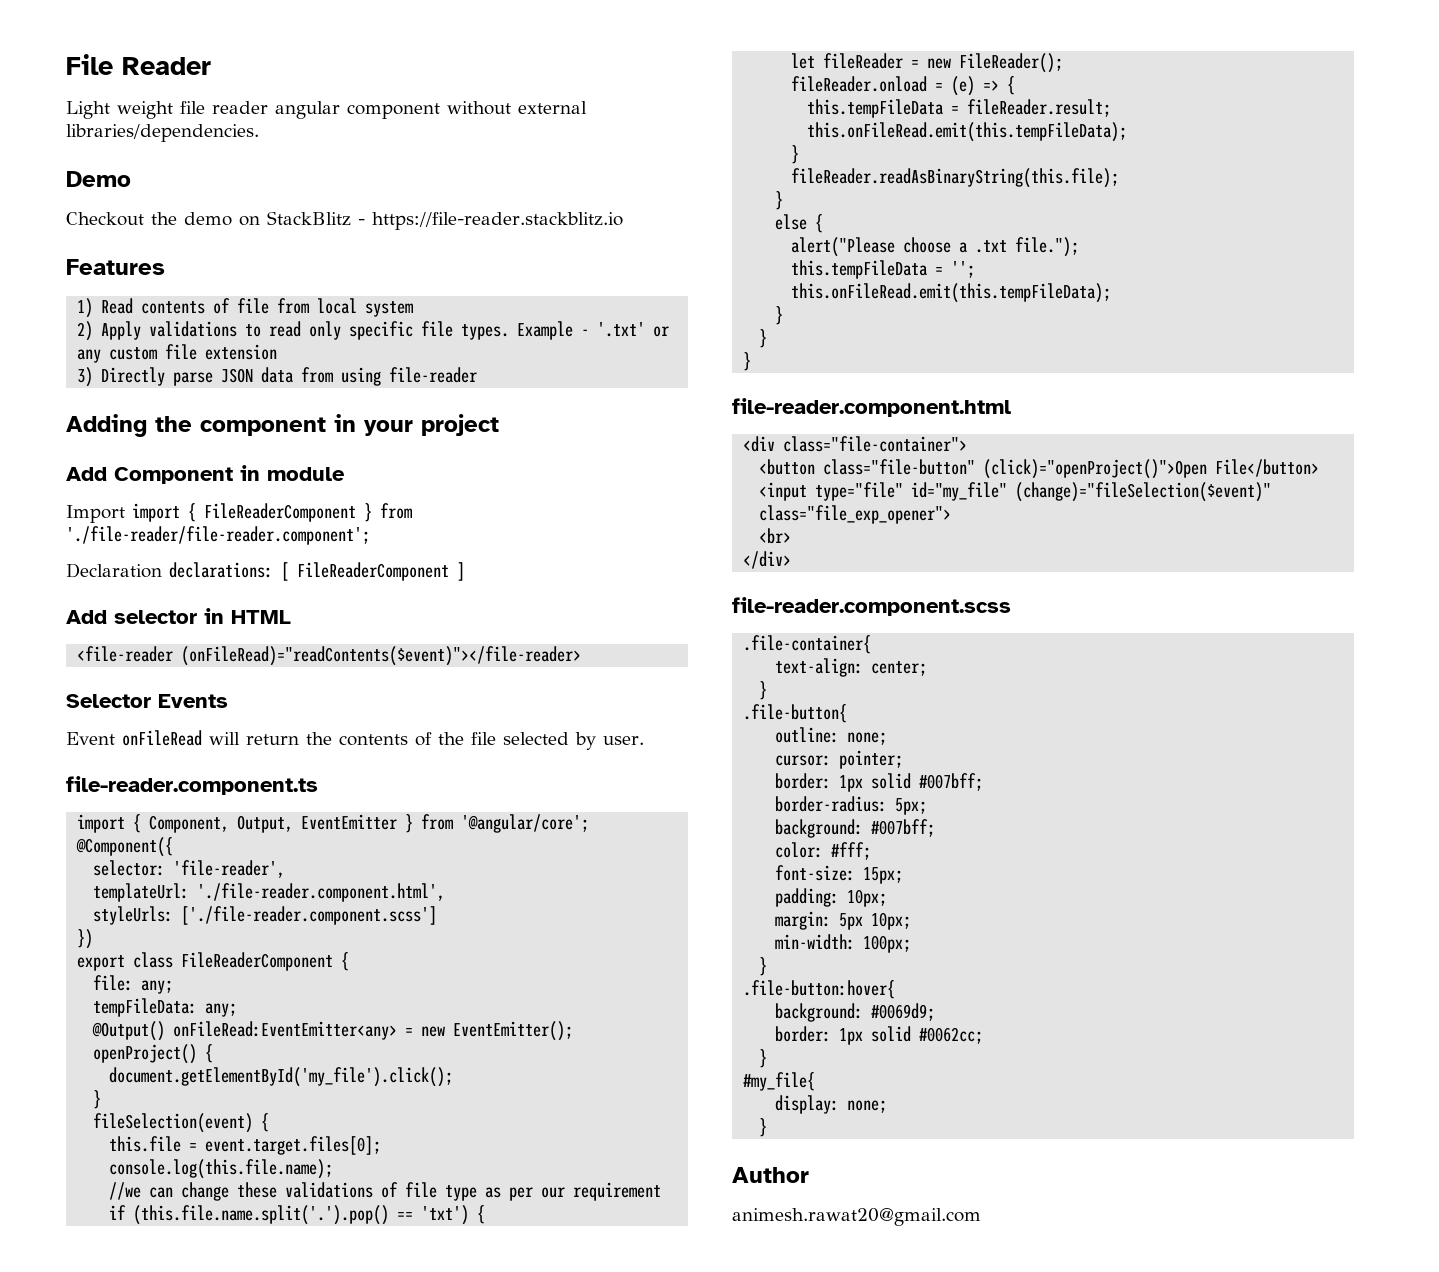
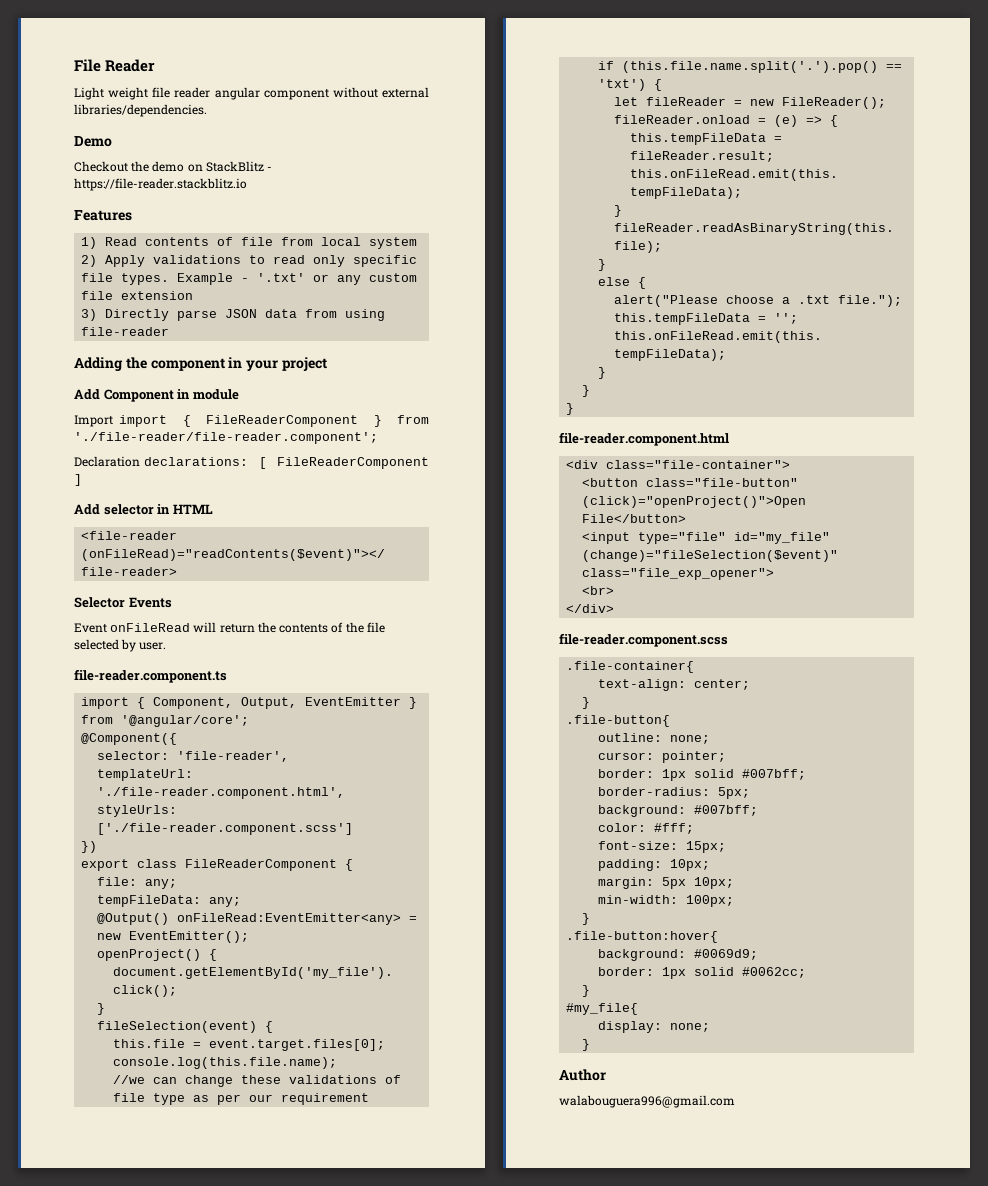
- animesh.rawat20@gmail.com
+ walabouguera996@gmail.com

